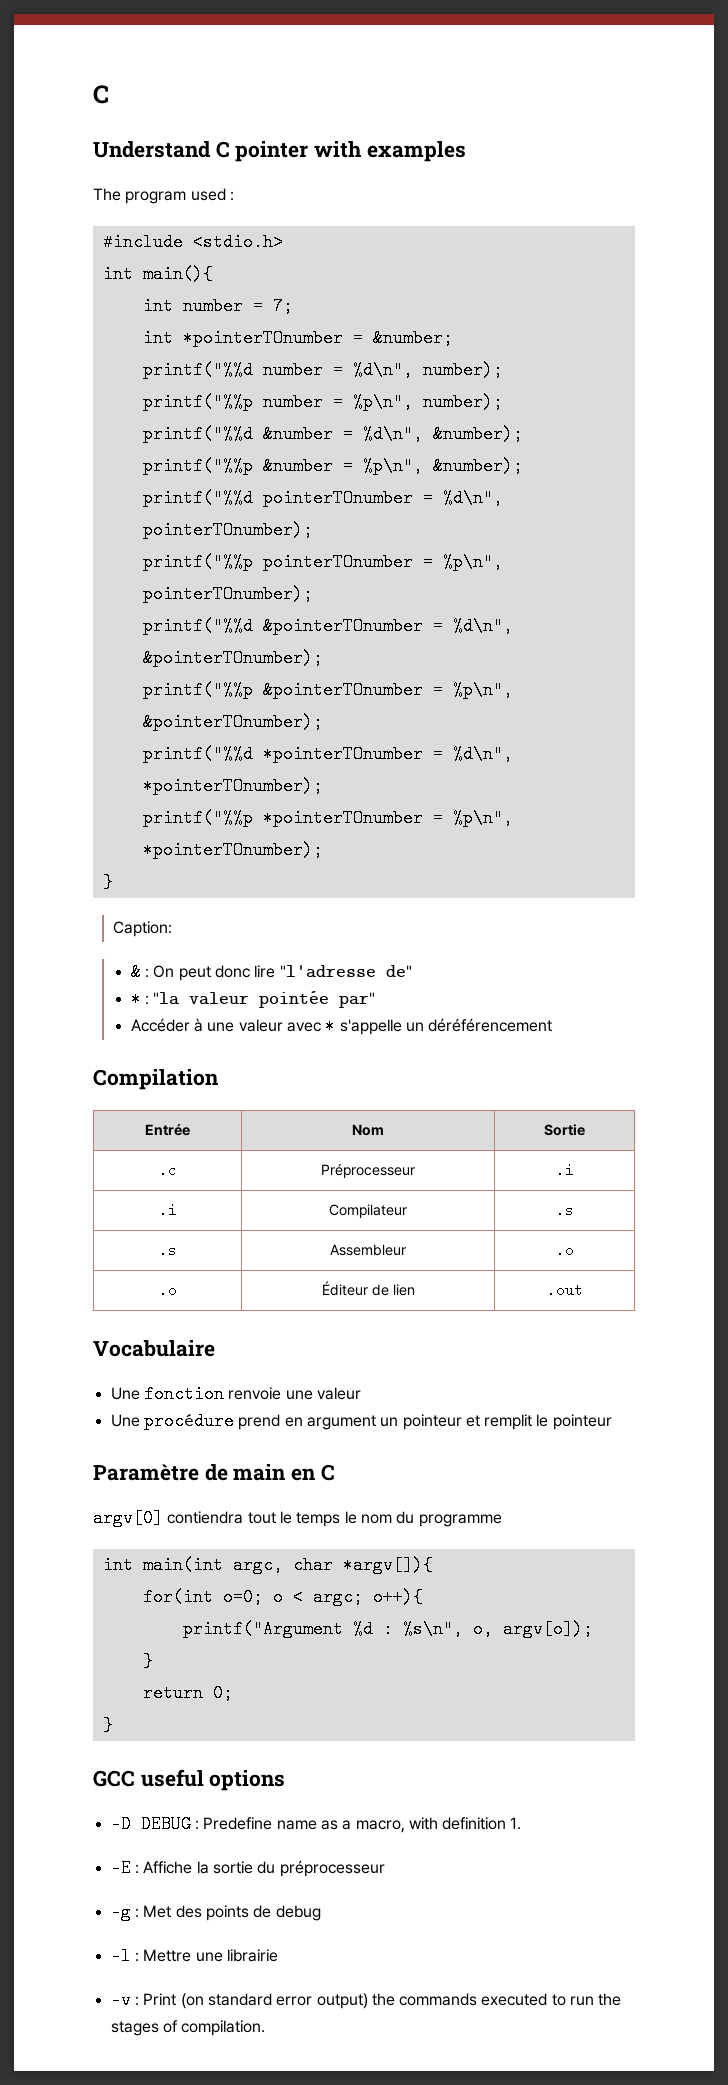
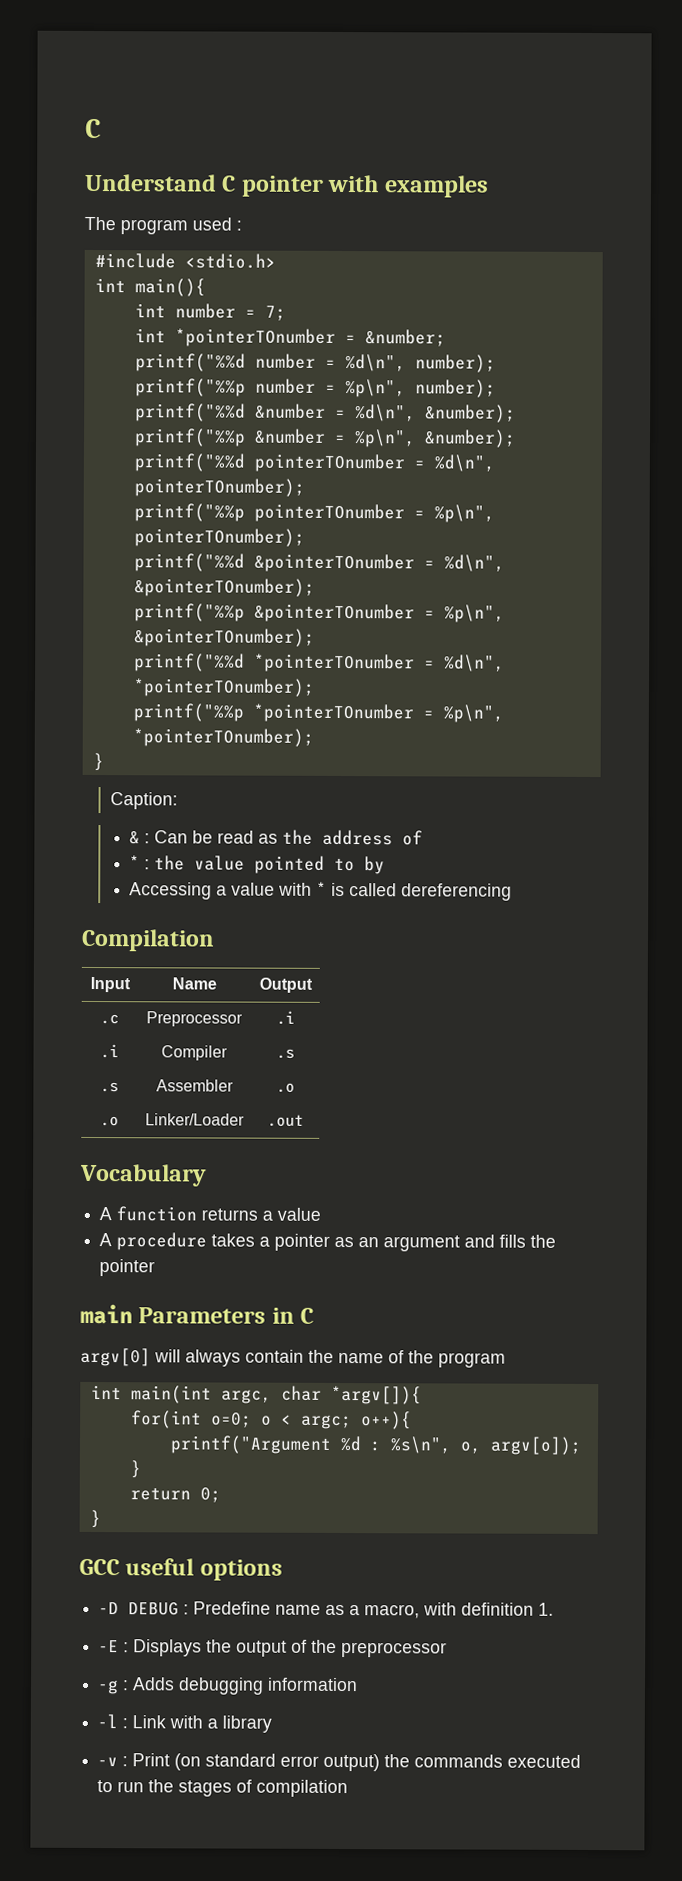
- & : On peut donc lire "l'adresse de"
- * : "la valeur pointée par"
- Accéder à une valeur avec * s'appelle un déréférencement
+ & : Can be read as the address of
+ * : the value pointed to by
+ Accessing a value with * is called dereferencing
  Compilation
- Entrée | Nom | Sortie
+ Input | Name | Output
- .c | Préprocesseur | .i
+ .c | Preprocessor | .i
- .i | Compilateur | .s
+ .i | Compiler | .s
- .s | Assembleur | .o
+ .s | Assembler | .o
- .o | Éditeur de lien | .out
- Vocabulaire
- Une fonction renvoie une valeur
- Une procédure prend en argument un pointeur et remplit le pointeur
- Paramètre de main en C
- argv[0] contiendra tout le temps le nom du programme
+ .o | Linker/Loader | .out
+ Vocabulary
+ A function returns a value
+ A procedure takes a pointer as an argument and fills the pointer
+ main Parameters in C
+ argv[0] will always contain the name of the program
- -E : Affiche la sortie du préprocesseur
- -g : Met des points de debug
- -l : Mettre une librairie
+ -E : Displays the output of the preprocessor
+ -g : Adds debugging information
+ -l : Link with a library
- -v : Print (on standard error output) the commands executed to run the stages of compilation.
+ -v : Print (on standard error output) the commands executed to run the stages of compilation

